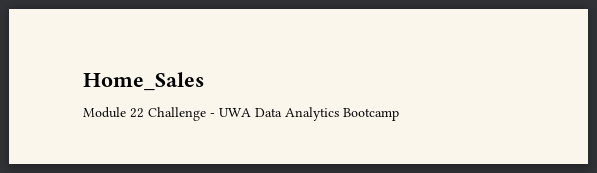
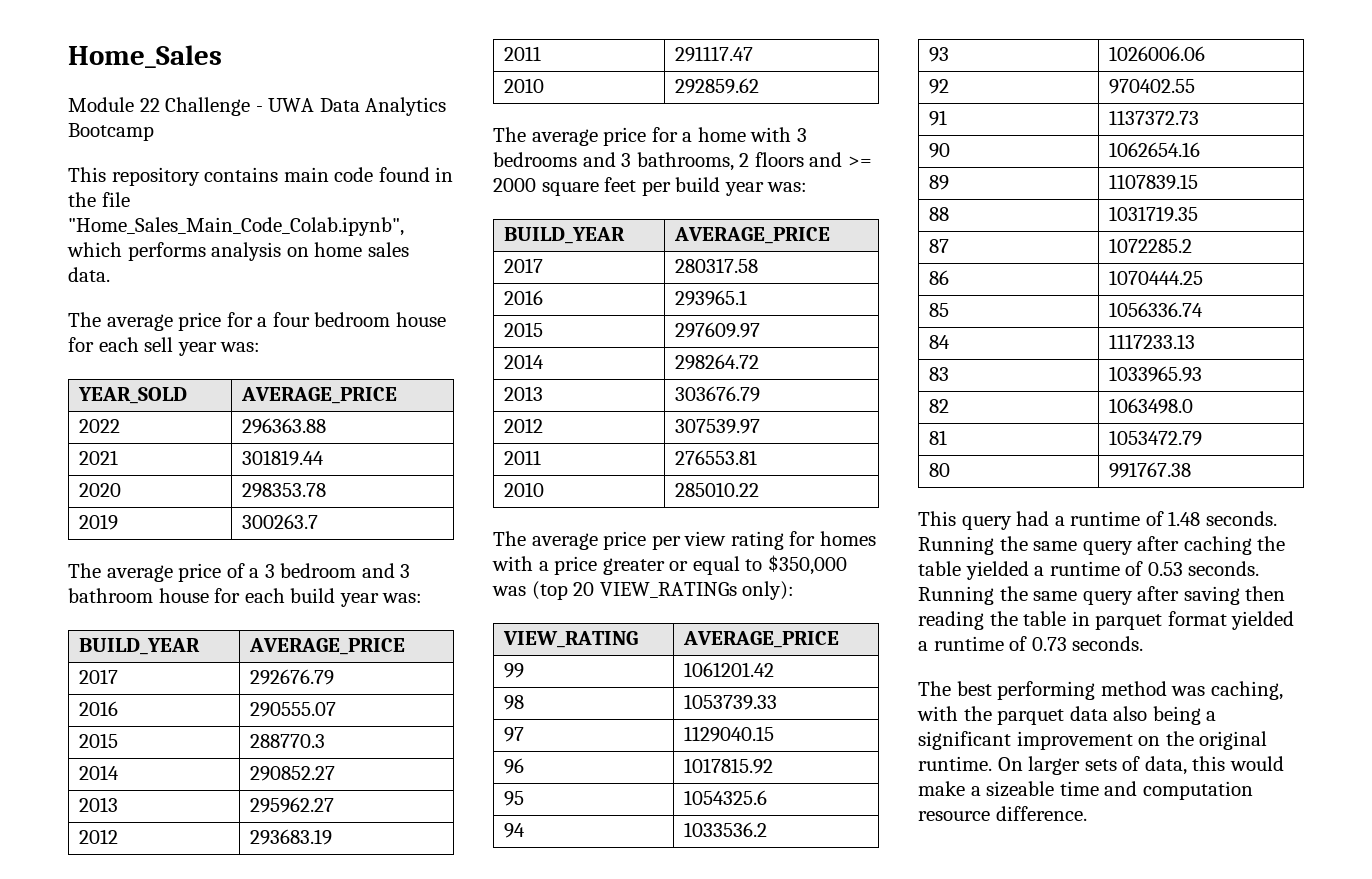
+ This repository contains main code found in the file "Home_Sales_Main_Code_Colab.ipynb", which performs analysis on home sales data.
+ The average price for a four bedroom house for each sell year was:
+ YEAR_SOLD | AVERAGE_PRICE
+ 2022 | 296363.88
+ 2021 | 301819.44
+ 2020 | 298353.78
+ 2019 | 300263.7
+ The average price of a 3 bedroom and 3 bathroom house for each build year was:
+ BUILD_YEAR | AVERAGE_PRICE
+ 2017 | 292676.79
+ 2016 | 290555.07
+ 2015 | 288770.3
+ 2014 | 290852.27
+ 2013 | 295962.27
+ 2012 | 293683.19
+ 2011 | 291117.47
+ 2010 | 292859.62
+ The average price for a home with 3 bedrooms and 3 bathrooms, 2 floors and >= 2000 square feet per build year was:
+ BUILD_YEAR | AVERAGE_PRICE
+ 2017 | 280317.58
+ 2016 | 293965.1
+ 2015 | 297609.97
+ 2014 | 298264.72
+ 2013 | 303676.79
+ 2012 | 307539.97
+ 2011 | 276553.81
+ 2010 | 285010.22
+ The average price per view rating for homes with a price greater or equal to $350,000 was (top 20 VIEW_RATINGs only):
+ VIEW_RATING | AVERAGE_PRICE
+ 99 | 1061201.42
+ 98 | 1053739.33
+ 97 | 1129040.15
+ 96 | 1017815.92
+ 95 | 1054325.6
+ 94 | 1033536.2
+ 93 | 1026006.06
+ 92 | 970402.55
+ 91 | 1137372.73
+ 90 | 1062654.16
+ 89 | 1107839.15
+ 88 | 1031719.35
+ 87 | 1072285.2
+ 86 | 1070444.25
+ 85 | 1056336.74
+ 84 | 1117233.13
+ 83 | 1033965.93
+ 82 | 1063498.0
+ 81 | 1053472.79
+ 80 | 991767.38
+ This query had a runtime of 1.48 seconds. Running the same query after caching the table yielded a runtime of 0.53 seconds. Running the same query after saving then reading the table in parquet format yielded a runtime of 0.73 seconds.
+ The best performing method was caching, with the parquet data also being a significant improvement on the original runtime. On larger sets of data, this would make a sizeable time and computation resource difference.

